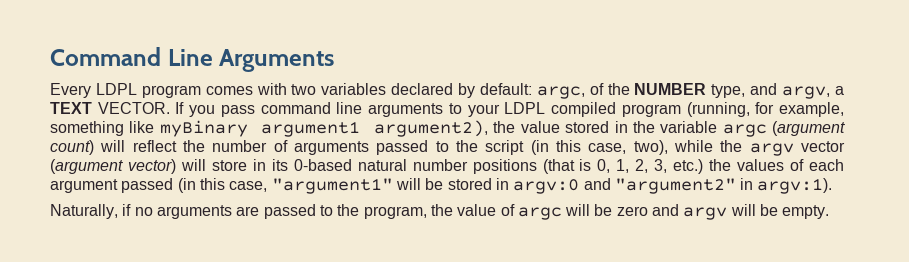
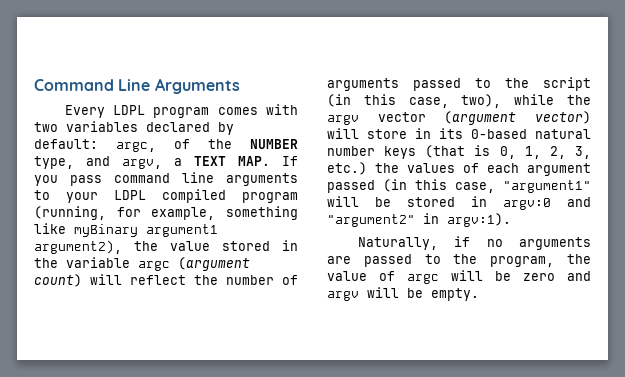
- argc, of the NUMBER type, and argv, a TEXT VECTOR. If you pass command line arguments to your LDPL compiled program (running, for example, something like myBinary argument1 argument2), the value stored in the variable argc (argument count) will reflect the number of arguments passed to the script (in this case, two), while the argv vector (argument vector) will store in its 0-based natural number positions (that is 0, 1, 2, 3, etc.) the values of each argument passed (in this case, "argument1" will be stored in argv:0 and "argument2" in argv:1).
+ argc, of the NUMBER type, and argv, a TEXT MAP. If you pass command line arguments to your LDPL compiled program (running, for example, something like myBinary argument1 argument2), the value stored in the variable argc (argument count) will reflect the number of arguments passed to the script (in this case, two), while the argv vector (argument vector) will store in its 0-based natural number keys (that is 0, 1, 2, 3, etc.) the values of each argument passed (in this case, "argument1" will be stored in argv:0 and "argument2" in argv:1).

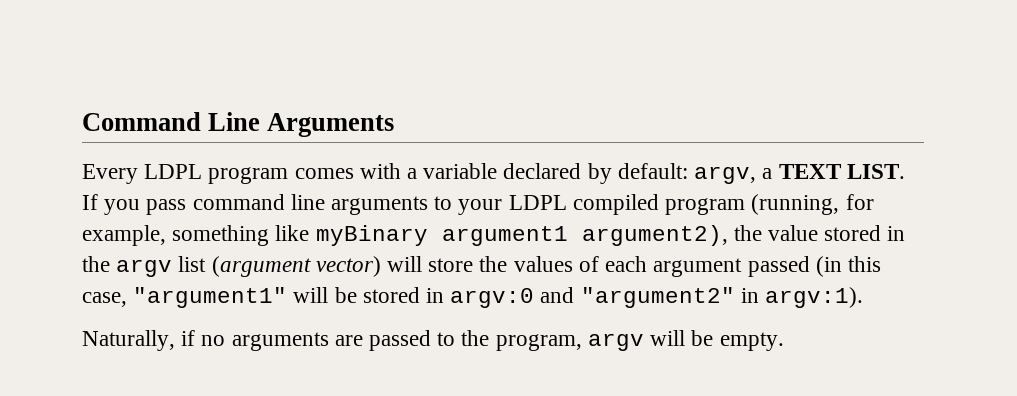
- Every LDPL program comes with two variables declared by default: argc, of the NUMBER type, and argv, a TEXT MAP. If you pass command line arguments to your LDPL compiled program (running, for example, something like myBinary argument1 argument2), the value stored in the variable argc (argument count) will reflect the number of arguments passed to the script (in this case, two), while the argv vector (argument vector) will store in its 0-based natural number keys (that is 0, 1, 2, 3, etc.) the values of each argument passed (in this case, "argument1" will be stored in argv:0 and "argument2" in argv:1).
+ Every LDPL program comes with a variable declared by default: argv, a TEXT LIST. If you pass command line arguments to your LDPL compiled program (running, for example, something like myBinary argument1 argument2), the value stored in the argv list (argument vector) will store the values of each argument passed (in this case, "argument1" will be stored in argv:0 and "argument2" in argv:1).
- Naturally, if no arguments are passed to the program, the value of argc will be zero and argv will be empty.
+ Naturally, if no arguments are passed to the program, argv will be empty.

